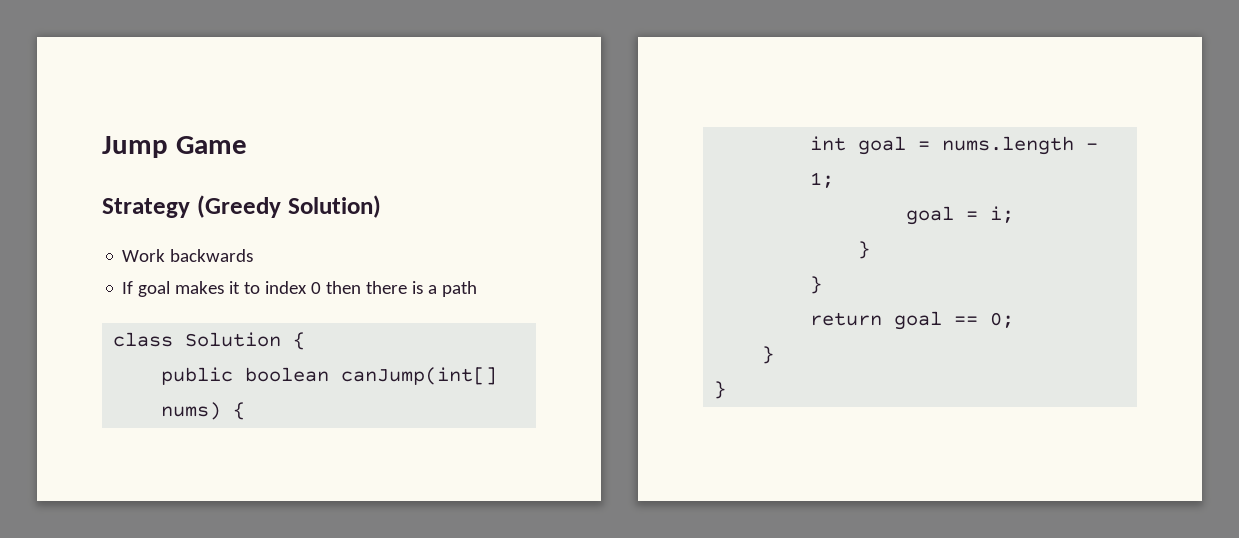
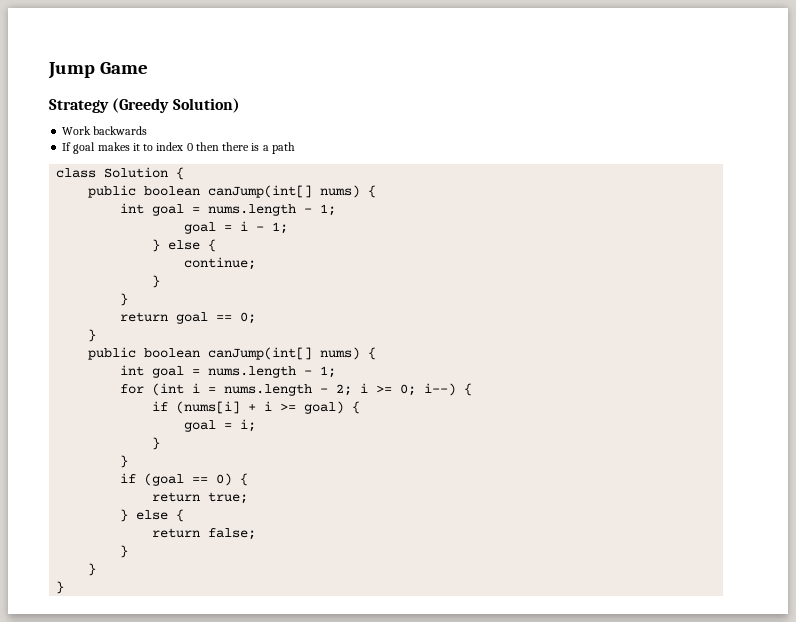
- goal = i;
+ goal = i - 1;
+ } else {
+ continue;
  return goal == 0;
+ }
+ public boolean canJump(int[] nums) {
+ int goal = nums.length - 1;
+ for (int i = nums.length - 2; i >= 0; i--) {
+ if (nums[i] + i >= goal) {
+ goal = i;
+ }
+ }
+ if (goal == 0) {
+ return true;
+ } else {
+ return false;
+ }

